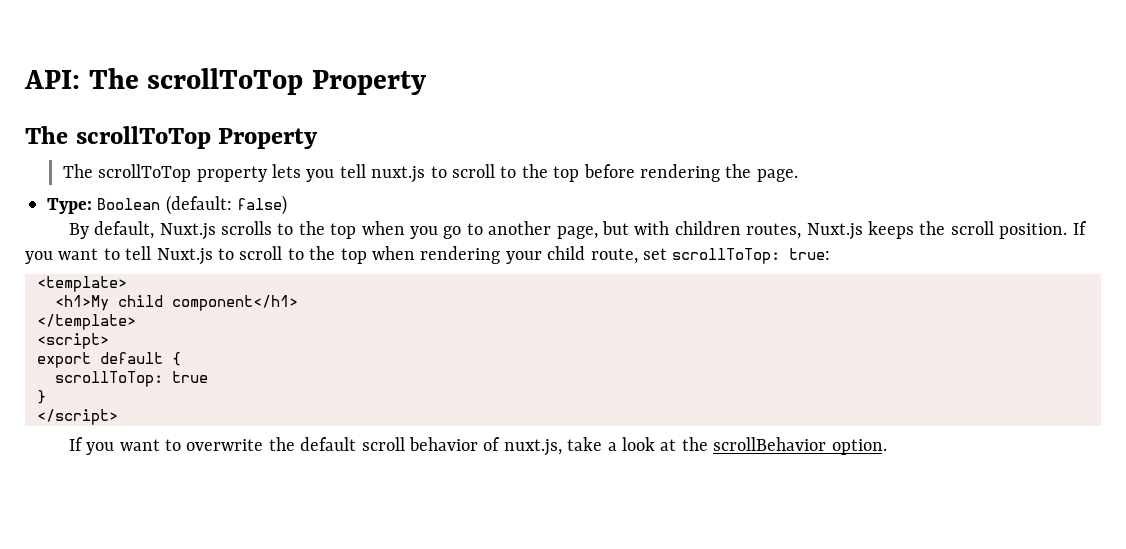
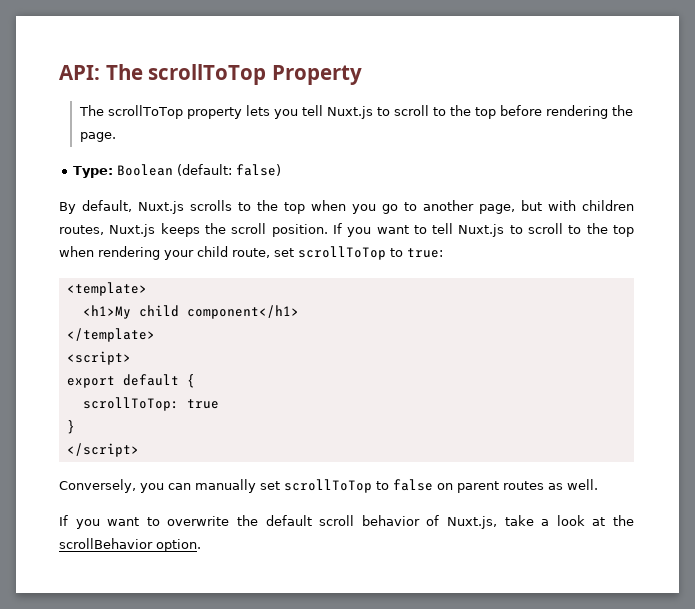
  API: The scrollToTop Property
- The scrollToTop Property
- The scrollToTop property lets you tell nuxt.js to scroll to the top before rendering the page.
+ The scrollToTop property lets you tell Nuxt.js to scroll to the top before rendering the page.
- If you want to tell Nuxt.js to scroll to the top when rendering your child route, set scrollToTop: true:
+ If you want to tell Nuxt.js to scroll to the top when rendering your child route, set scrollToTop to true:
+ Conversely, you can manually set scrollToTop to false on parent routes as well.
- If you want to overwrite the default scroll behavior of nuxt.js, take a look at the scrollBehavior option.
+ If you want to overwrite the default scroll behavior of Nuxt.js, take a look at the scrollBehavior option.

